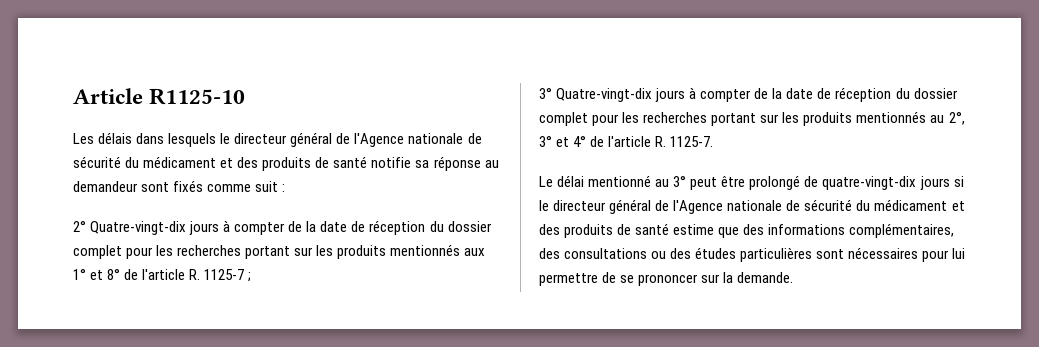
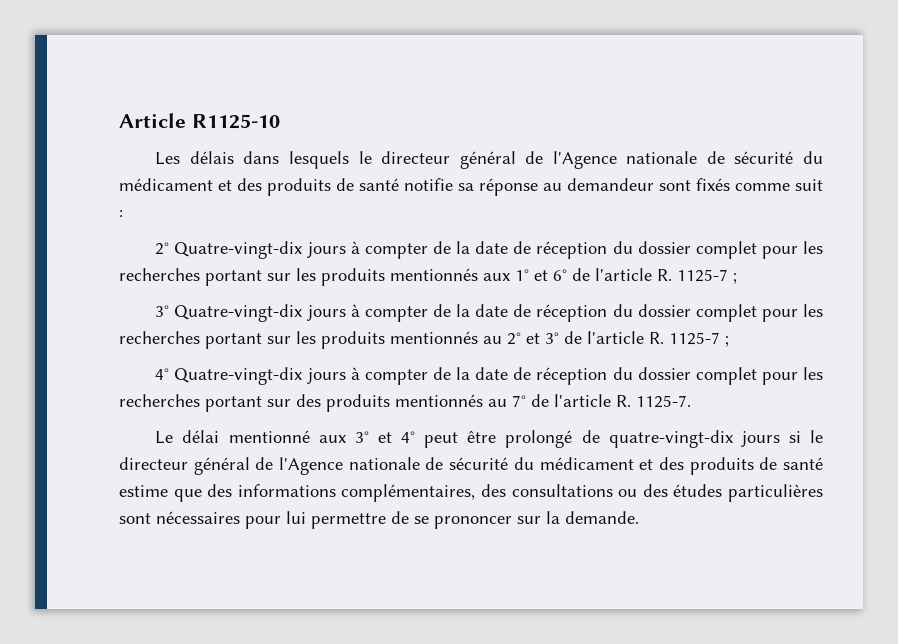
- 2° Quatre-vingt-dix jours à compter de la date de réception du dossier complet pour les recherches portant sur les produits mentionnés aux 1° et 8° de l'article R. 1125-7 ;
+ 2° Quatre-vingt-dix jours à compter de la date de réception du dossier complet pour les recherches portant sur les produits mentionnés aux 1° et 6° de l'article R. 1125-7 ;
- 3° Quatre-vingt-dix jours à compter de la date de réception du dossier complet pour les recherches portant sur les produits mentionnés au 2°, 3° et 4° de l'article R. 1125-7.
+ 3° Quatre-vingt-dix jours à compter de la date de réception du dossier complet pour les recherches portant sur les produits mentionnés au 2° et 3° de l'article R. 1125-7 ;
+ 4° Quatre-vingt-dix jours à compter de la date de réception du dossier complet pour les recherches portant sur des produits mentionnés au 7° de l'article R. 1125-7.
- Le délai mentionné au 3° peut être prolongé de quatre-vingt-dix jours si le directeur général de l'Agence nationale de sécurité du médicament et des produits de santé estime que des informations complémentaires, des consultations ou des études particulières sont nécessaires pour lui permettre de se prononcer sur la demande.
+ Le délai mentionné aux 3° et 4° peut être prolongé de quatre-vingt-dix jours si le directeur général de l'Agence nationale de sécurité du médicament et des produits de santé estime que des informations complémentaires, des consultations ou des études particulières sont nécessaires pour lui permettre de se prononcer sur la demande.

